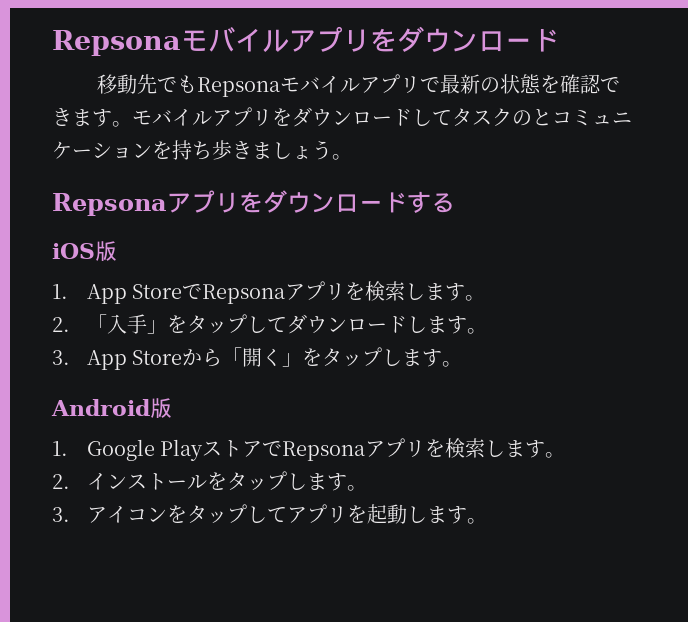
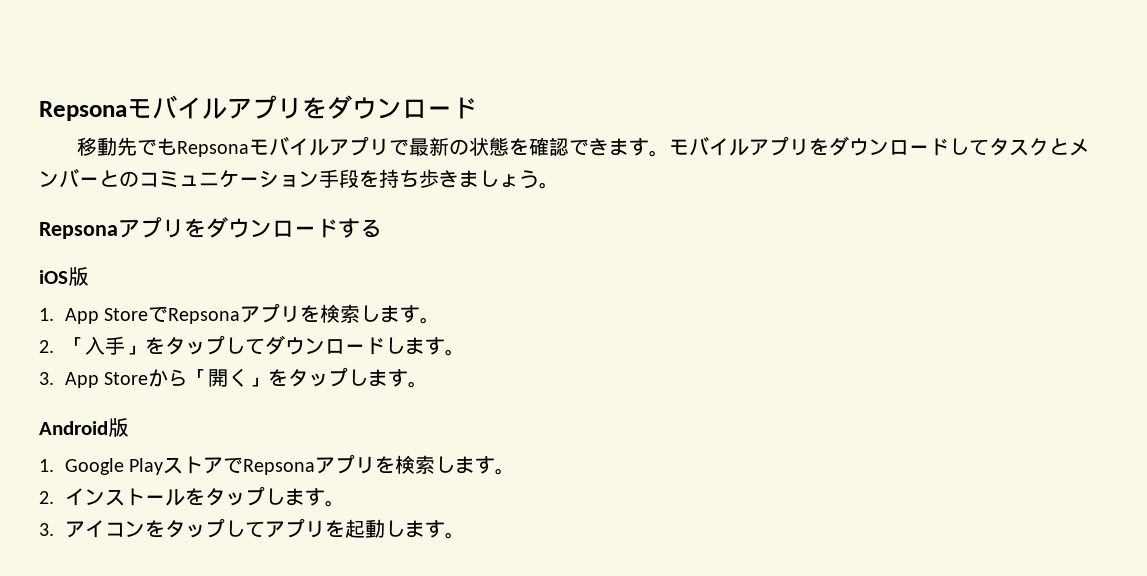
- モバイルアプリをダウンロードしてタスクのとコミュニケーションを持ち歩きましょう。
+ モバイルアプリをダウンロードしてタスクとメンバーとのコミュニケーション手段を持ち歩きましょう。

